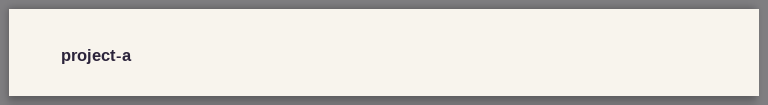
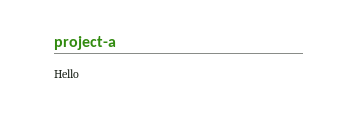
+ Hello

